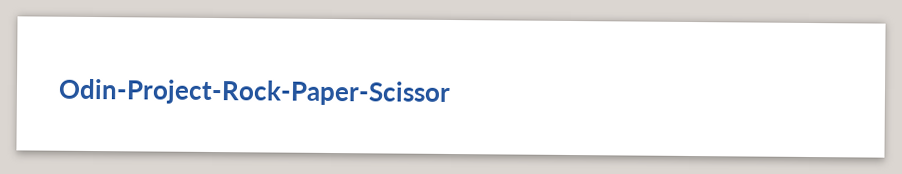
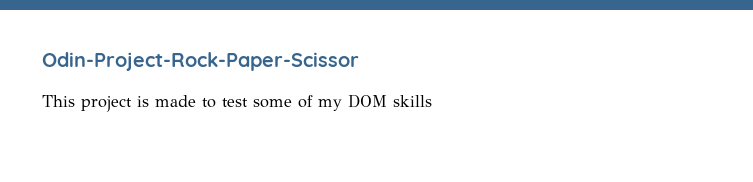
+ This project is made to test some of my DOM skills

